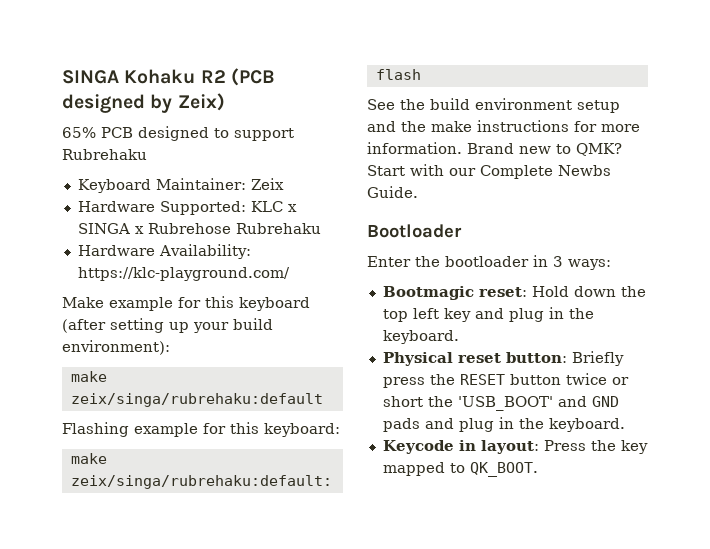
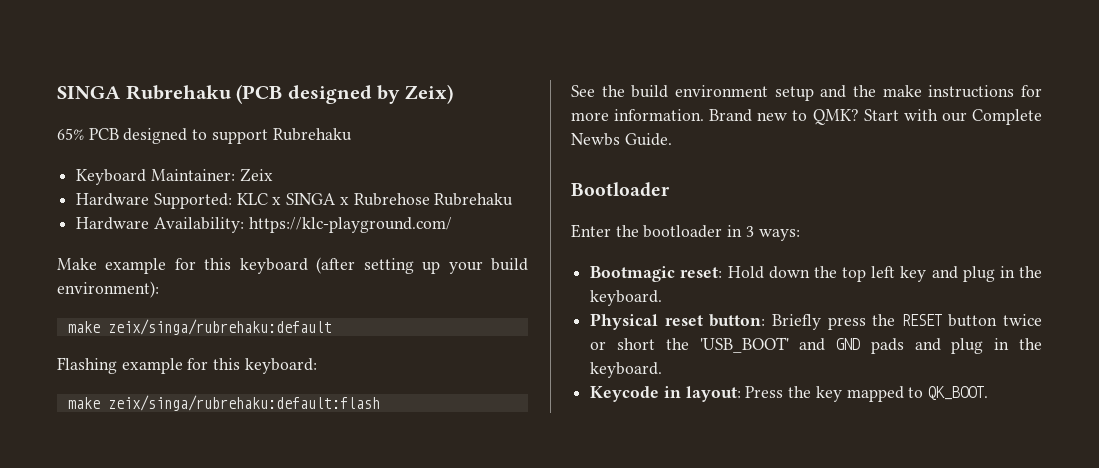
- SINGA Kohaku R2 (PCB designed by Zeix)
+ SINGA Rubrehaku (PCB designed by Zeix)

